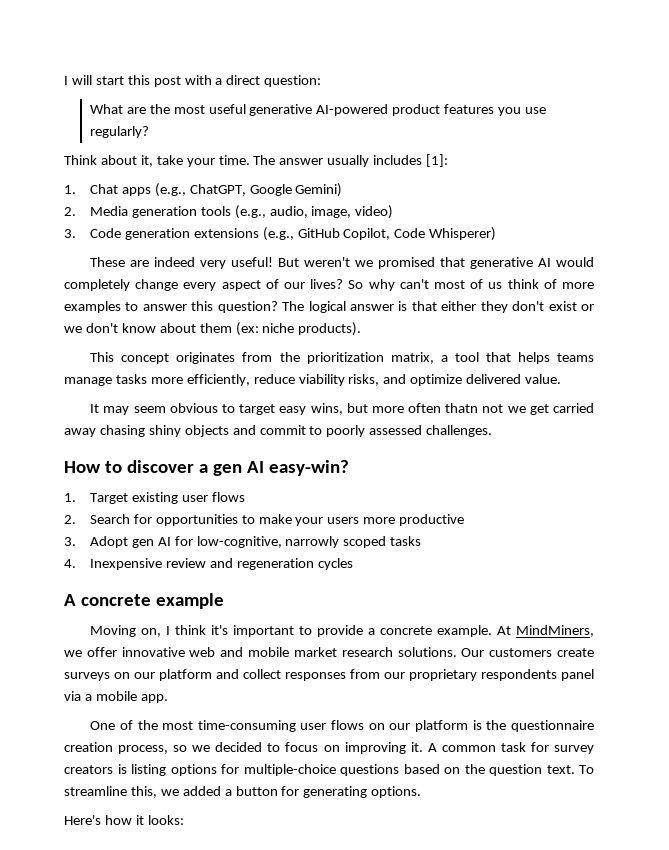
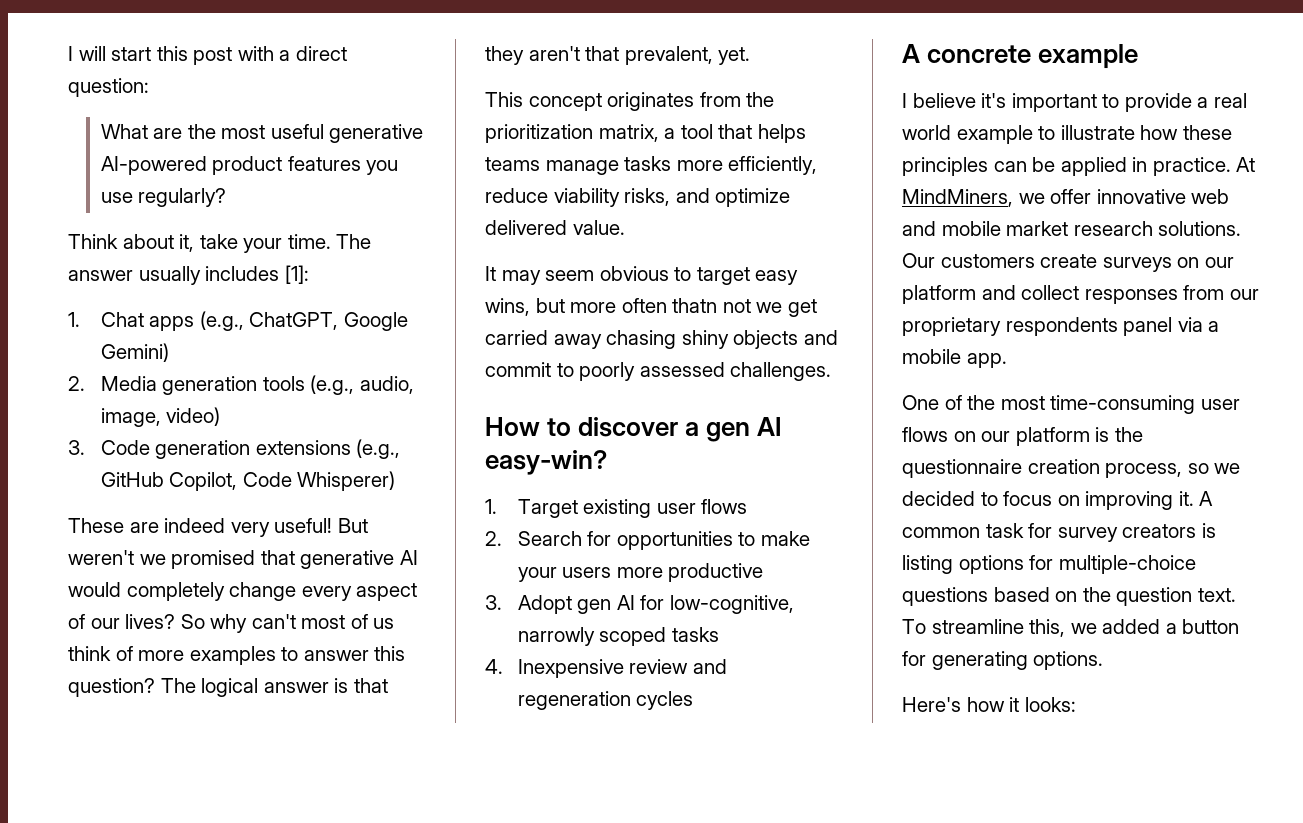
- The logical answer is that either they don't exist or we don't know about them (ex: niche products).
+ The logical answer is that they aren't that prevalent, yet.
- Moving on, I think it's important to provide a concrete example.
+ I believe it's important to provide a real world example to illustrate how these principles can be applied in practice.

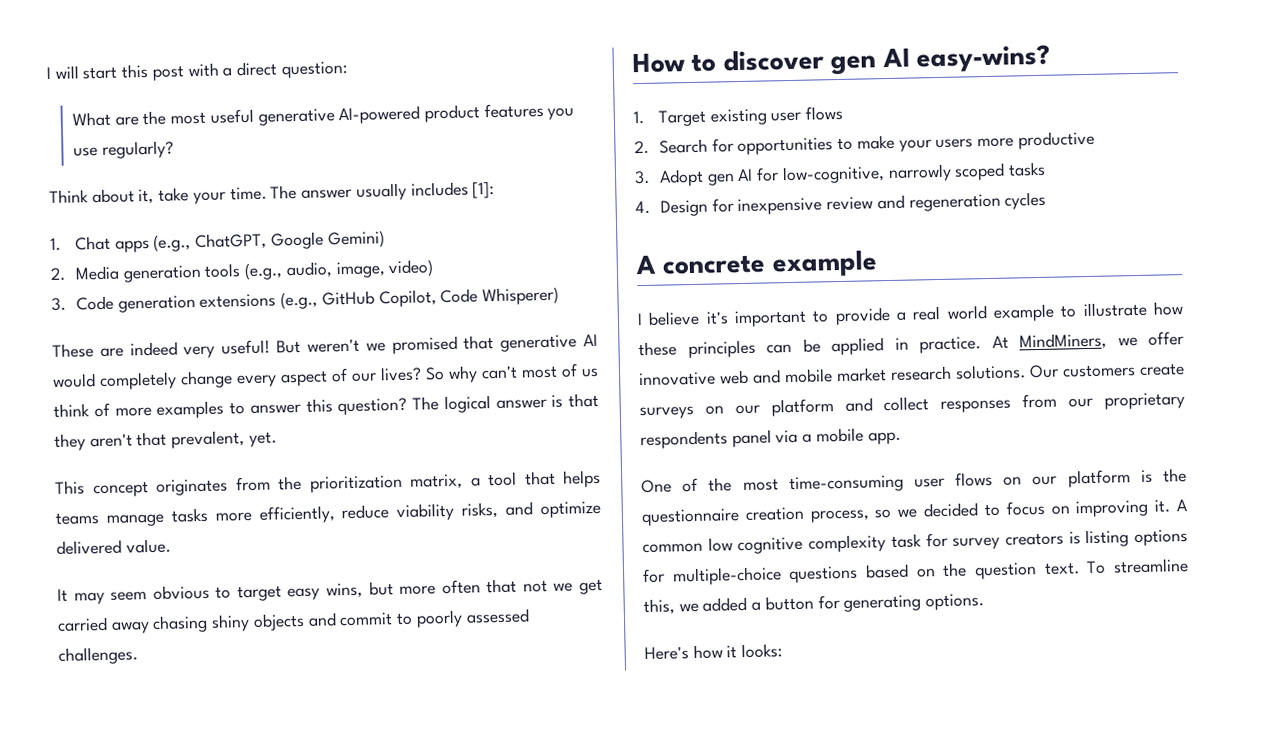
- It may seem obvious to target easy wins, but more often thatn not we get carried away chasing shiny objects and commit to poorly assessed challenges.
+ It may seem obvious to target easy wins, but more often that not we get carried away chasing shiny objects and commit to poorly assessed challenges.
- How to discover a gen AI easy-win?
+ How to discover gen AI easy-wins?
- 4. Inexpensive review and regeneration cycles
+ 4. Design for inexpensive review and regeneration cycles
- A common task for survey creators is listing options for multiple-choice questions based on the question text.
+ A common low cognitive complexity task for survey creators is listing options for multiple-choice questions based on the question text.

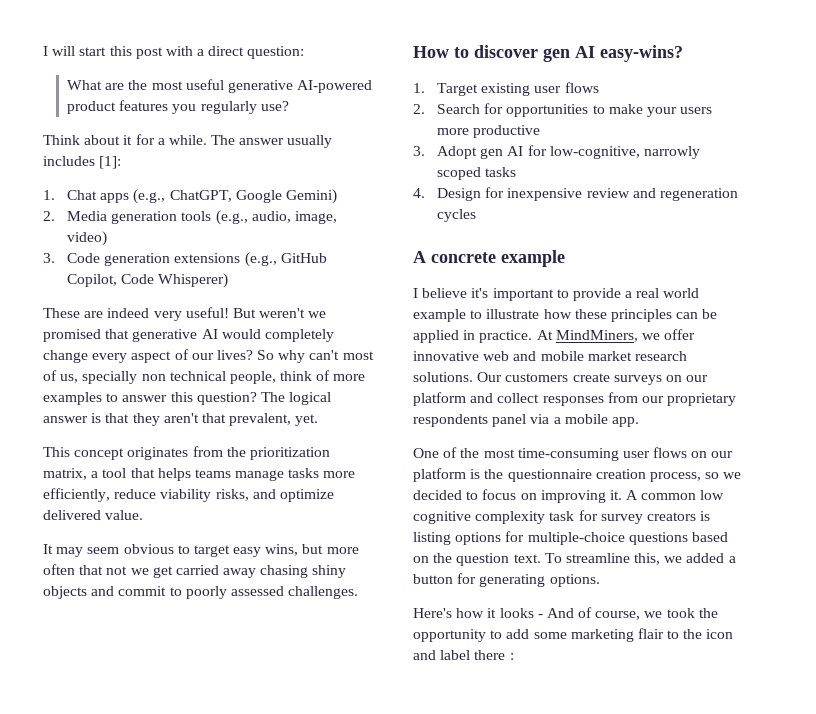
- What are the most useful generative AI-powered product features you use regularly?
+ What are the most useful generative AI-powered product features you regularly use?
- Think about it, take your time.
+ Think about it for a while.
- So why can't most of us think of more examples to answer this question?
+ So why can't most of us, specially non technical people, think of more examples to answer this question?
- Here's how it looks:
+ Here's how it looks - And of course, we took the opportunity to add some marketing flair to the icon and label there :

